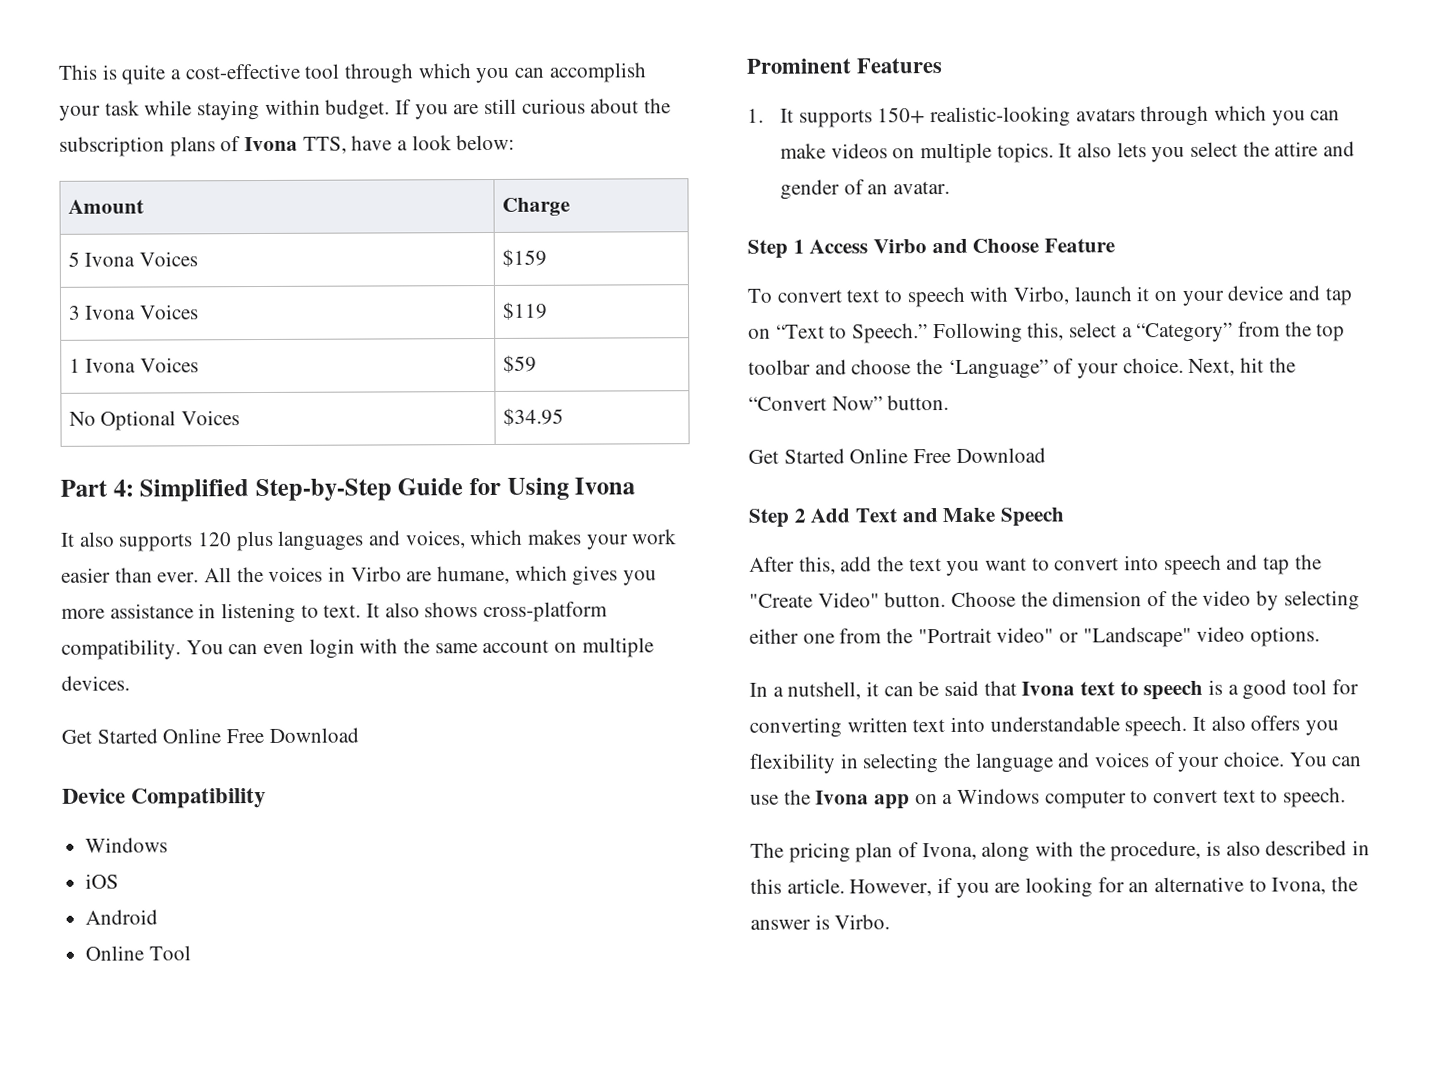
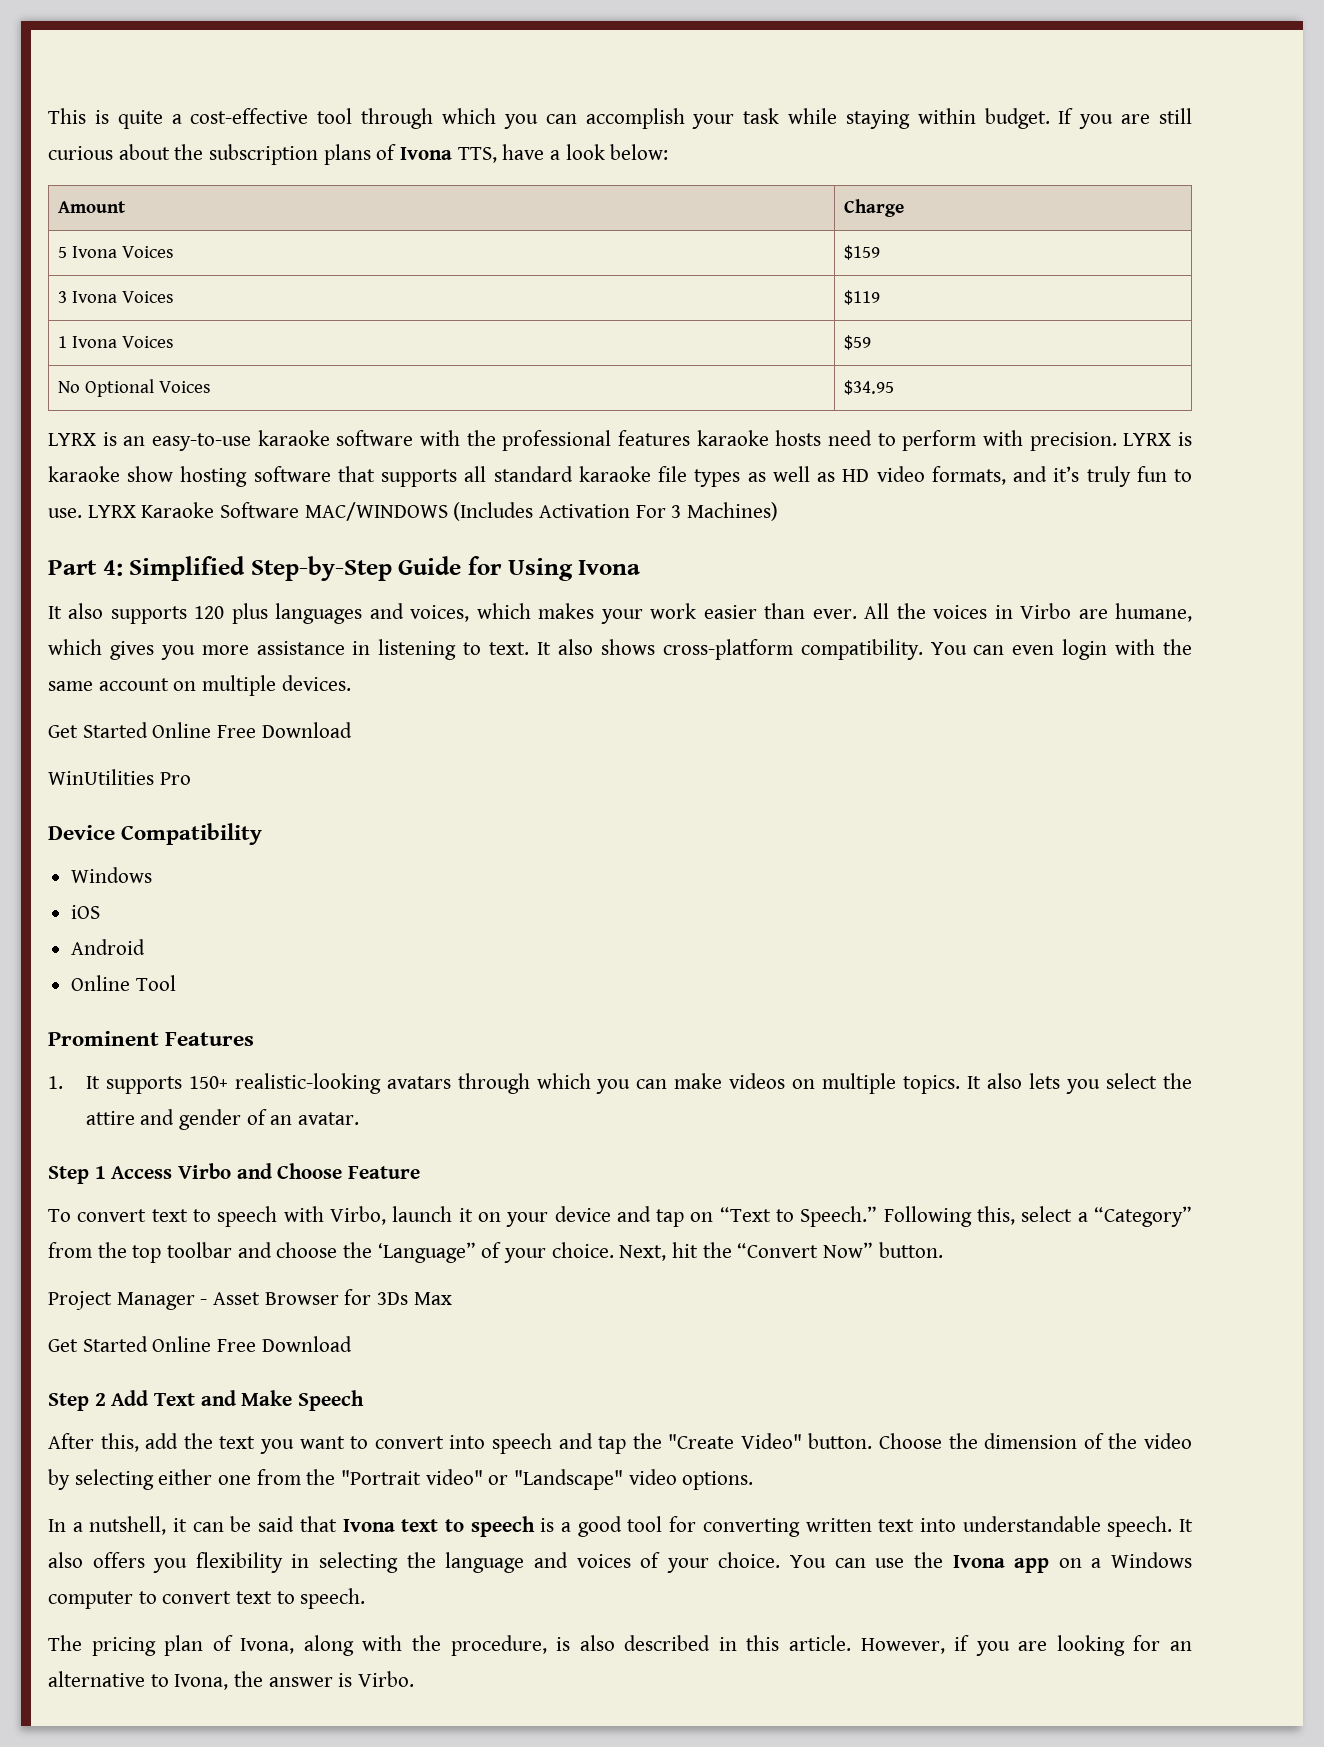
+ LYRX is an easy-to-use karaoke software with the professional features karaoke hosts need to perform with precision. LYRX is karaoke show hosting software that supports all standard karaoke file types as well as HD video formats, and it’s truly fun to use. LYRX Karaoke Software MAC/WINDOWS (Includes Activation For 3 Machines)
+ WinUtilities Pro
+ Project Manager - Asset Browser for 3Ds Max

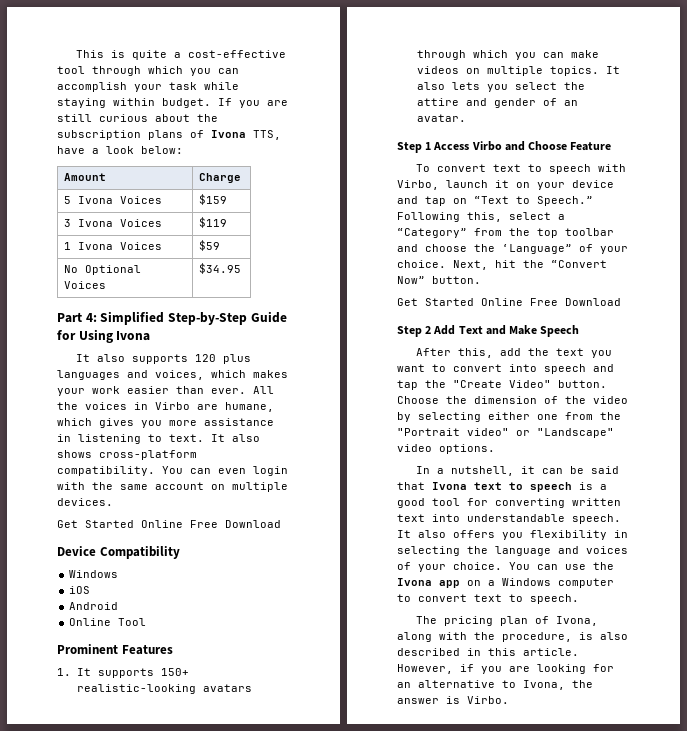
- LYRX is an easy-to-use karaoke software with the professional features karaoke hosts need to perform with precision. LYRX is karaoke show hosting software that supports all standard karaoke file types as well as HD video formats, and it’s truly fun to use. LYRX Karaoke Software MAC/WINDOWS (Includes Activation For 3 Machines)
- WinUtilities Pro
- Project Manager - Asset Browser for 3Ds Max

